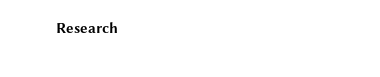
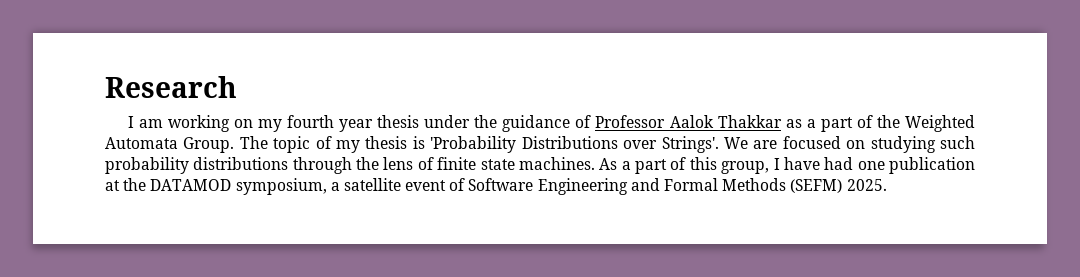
+ I am working on my fourth year thesis under the guidance of Professor Aalok Thakkar as a part of the Weighted Automata Group. The topic of my thesis is 'Probability Distributions over Strings'. We are focused on studying such probability distributions through the lens of finite state machines. As a part of this group, I have had one publication at the DATAMOD symposium, a satellite event of Software Engineering and Formal Methods (SEFM) 2025.

